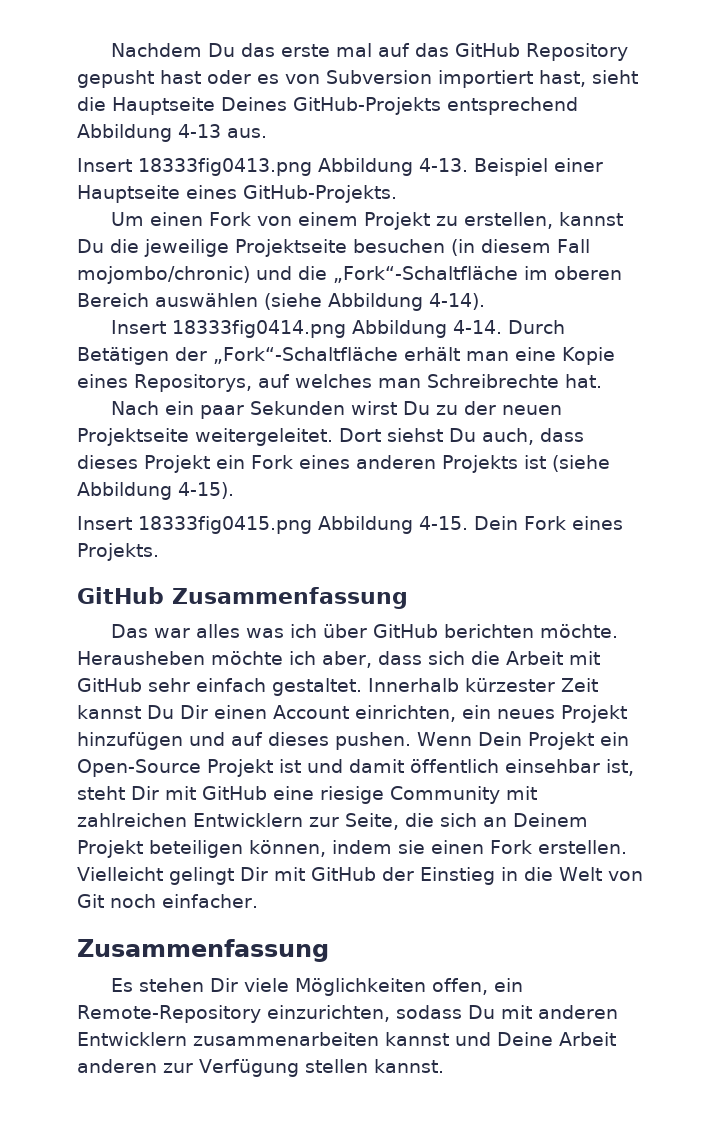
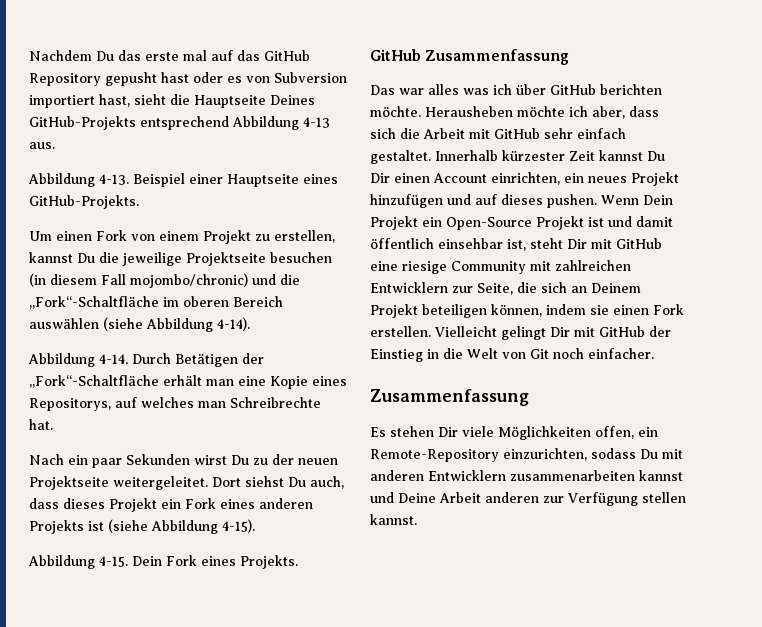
- Insert 18333fig0413.png Abbildung 4-13.
+ Abbildung 4-13.
- Insert 18333fig0414.png Abbildung 4-14.
+ Abbildung 4-14.
- Insert 18333fig0415.png Abbildung 4-15.
+ Abbildung 4-15.

